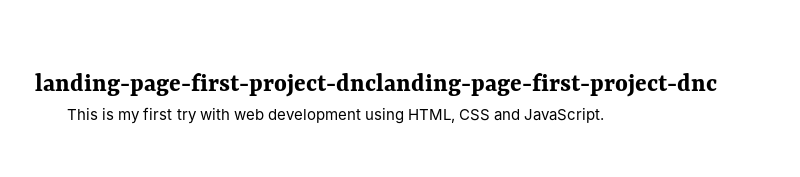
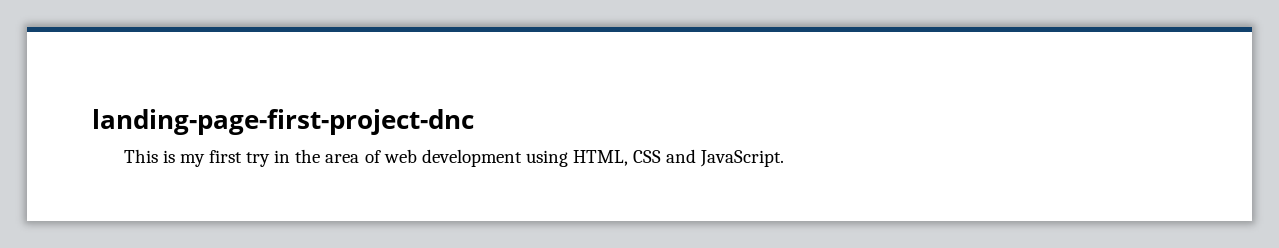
- landing-page-first-project-dnclanding-page-first-project-dnc
+ landing-page-first-project-dnc
- This is my first try with web development using HTML, CSS and JavaScript.
+ This is my first try in the area of web development using HTML, CSS and JavaScript.

